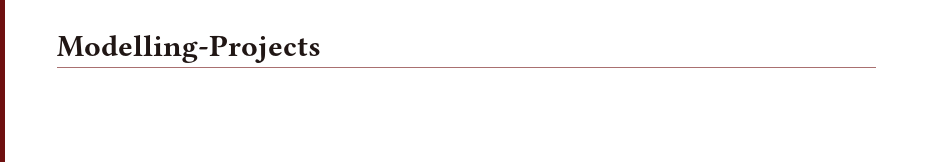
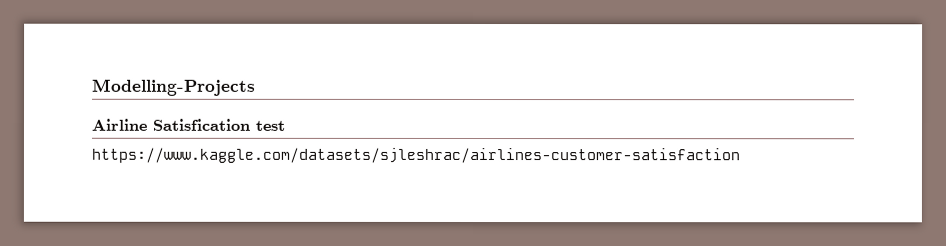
+ Airline Satisfication test
+ https://www.kaggle.com/datasets/sjleshrac/airlines-customer-satisfaction

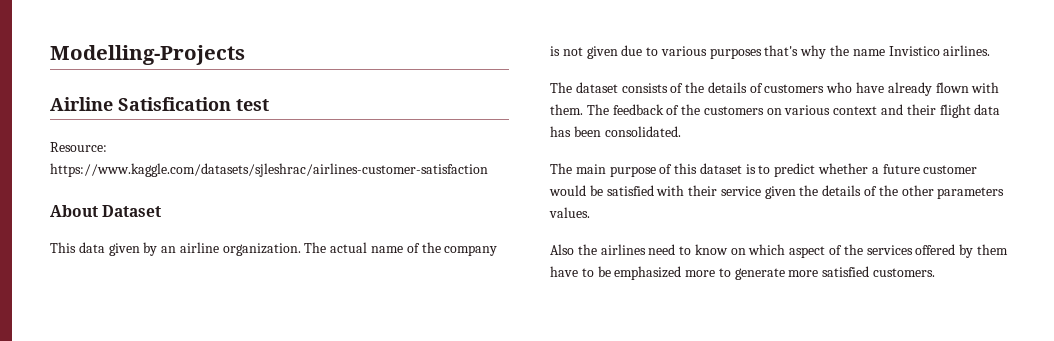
- https://www.kaggle.com/datasets/sjleshrac/airlines-customer-satisfaction
+ Resource: https://www.kaggle.com/datasets/sjleshrac/airlines-customer-satisfaction
+ About Dataset
+ This data given by an airline organization. The actual name of the company is not given due to various purposes that's why the name Invistico airlines.
+ The dataset consists of the details of customers who have already flown with them. The feedback of the customers on various context and their flight data has been consolidated.
+ The main purpose of this dataset is to predict whether a future customer would be satisfied with their service given the details of the other parameters values.
+ Also the airlines need to know on which aspect of the services offered by them have to be emphasized more to generate more satisfied customers.

